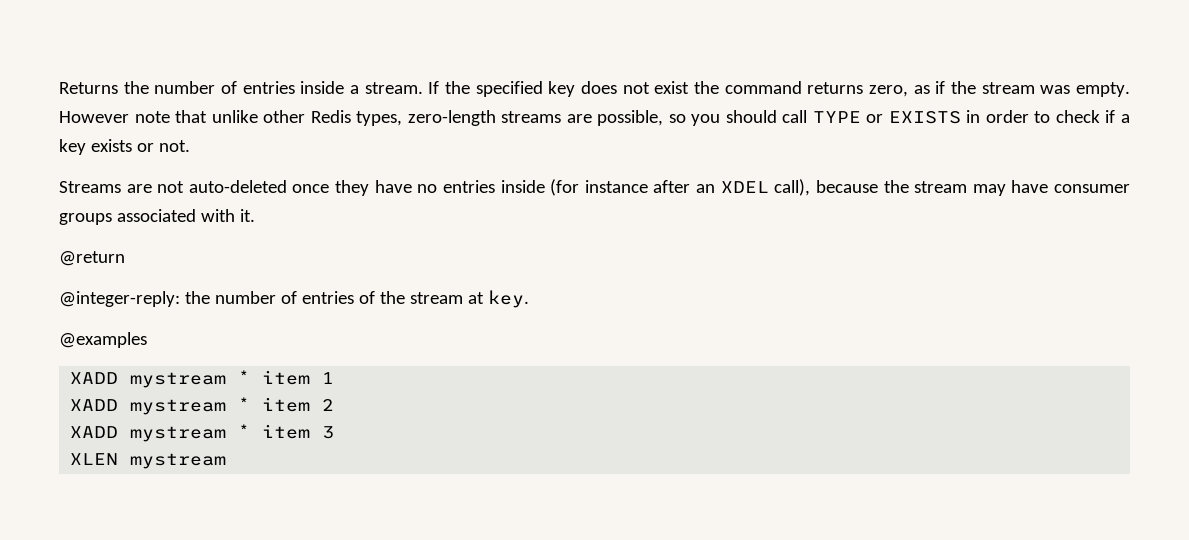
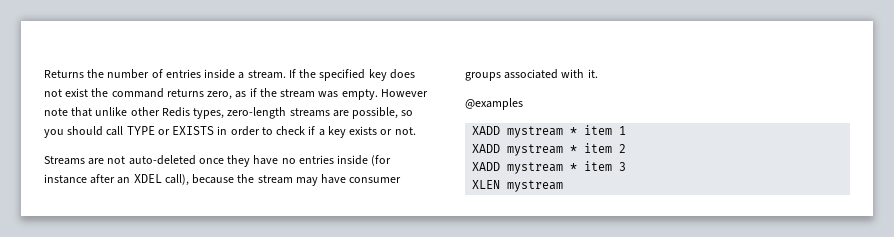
- @return
- @integer-reply: the number of entries of the stream at key.

